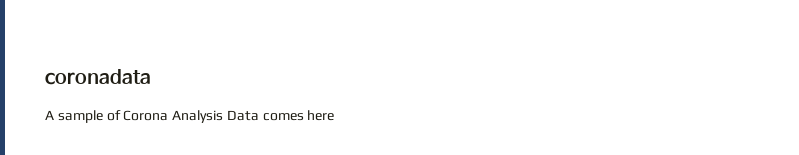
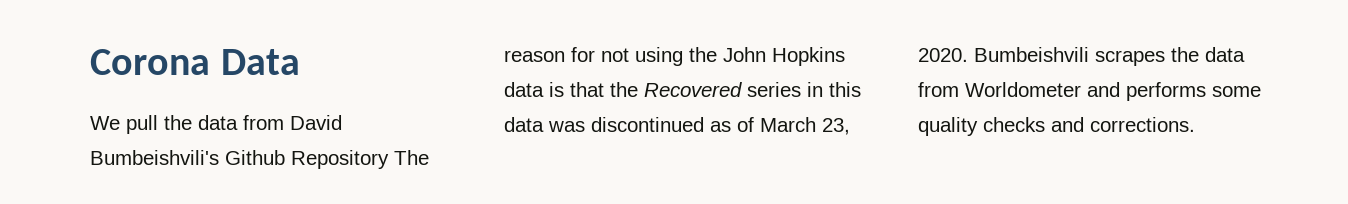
- coronadata
- A sample of Corona Analysis Data comes here
+ Corona Data
+ We pull the data from David Bumbeishvili's Github Repository The reason for not using the John Hopkins data is that the Recovered series in this data was discontinued as of March 23, 2020. Bumbeishvili scrapes the data from Worldometer and performs some quality checks and corrections.

